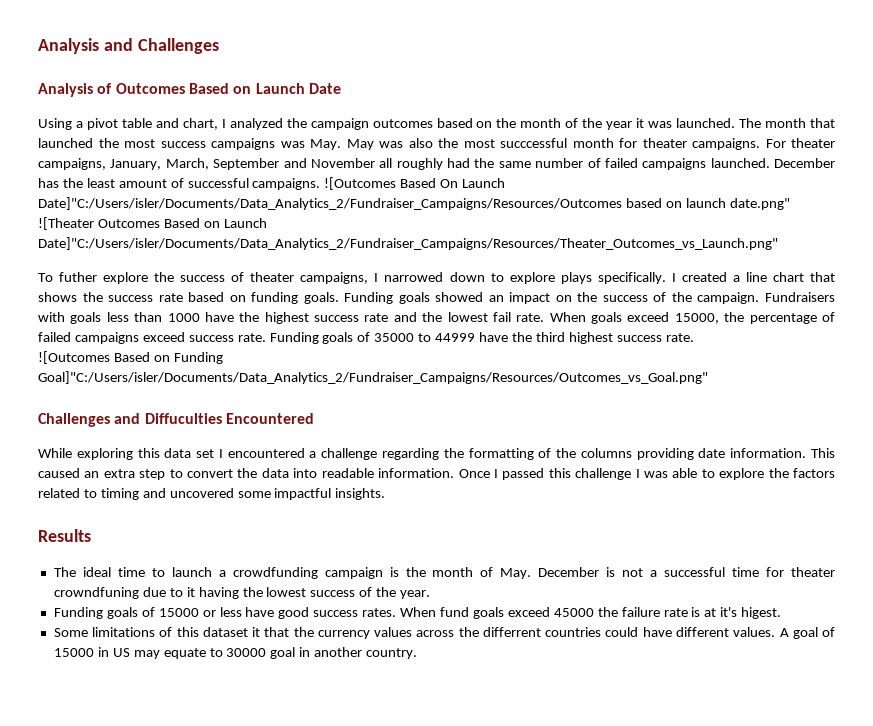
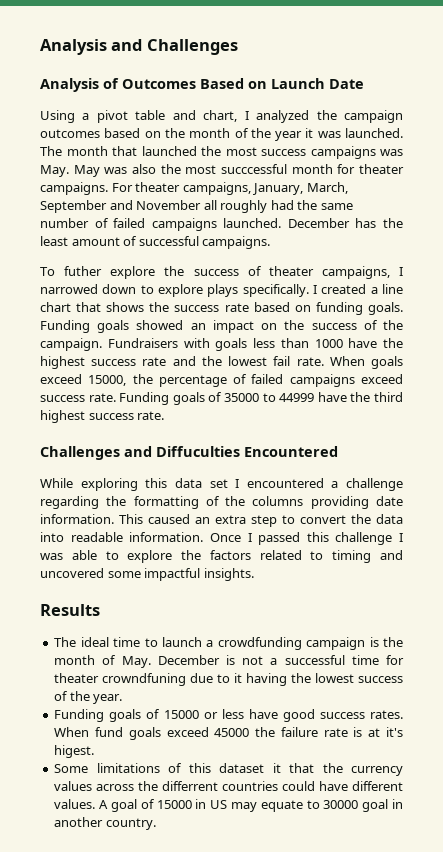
- ![Outcomes Based On Launch Date]"C:/Users/isler/Documents/Data_Analytics_2/Fundraiser_Campaigns/Resources/Outcomes based on launch date.png" ![Theater Outcomes Based on Launch Date]"C:/Users/isler/Documents/Data_Analytics_2/Fundraiser_Campaigns/Resources/Theater_Outcomes_vs_Launch.png"
- ![Outcomes Based on Funding Goal]"C:/Users/isler/Documents/Data_Analytics_2/Fundraiser_Campaigns/Resources/Outcomes_vs_Goal.png"

